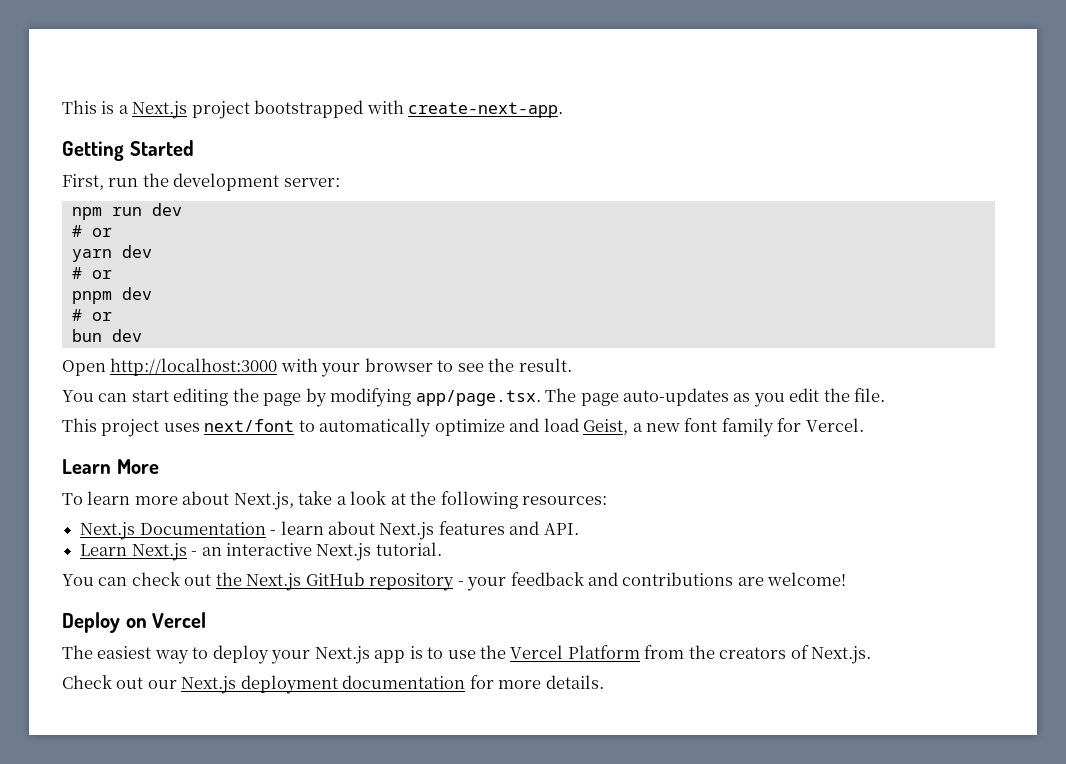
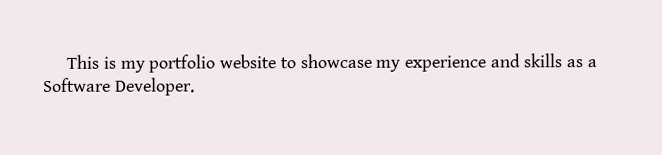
- This is a Next.js project bootstrapped with create-next-app.
- Getting Started
- First, run the development server:
- npm run dev
- # or
- yarn dev
- # or
- pnpm dev
- # or
- bun dev
- Open http://localhost:3000 with your browser to see the result.
- You can start editing the page by modifying app/page.tsx. The page auto-updates as you edit the file.
- This project uses next/font to automatically optimize and load Geist, a new font family for Vercel.
- Learn More
- To learn more about Next.js, take a look at the following resources:
- Next.js Documentation - learn about Next.js features and API.
- Learn Next.js - an interactive Next.js tutorial.
- You can check out the Next.js GitHub repository - your feedback and contributions are welcome!
- Deploy on Vercel
- The easiest way to deploy your Next.js app is to use the Vercel Platform from the creators of Next.js.
- Check out our Next.js deployment documentation for more details.
+ This is my portfolio website to showcase my experience and skills as a Software Developer.

